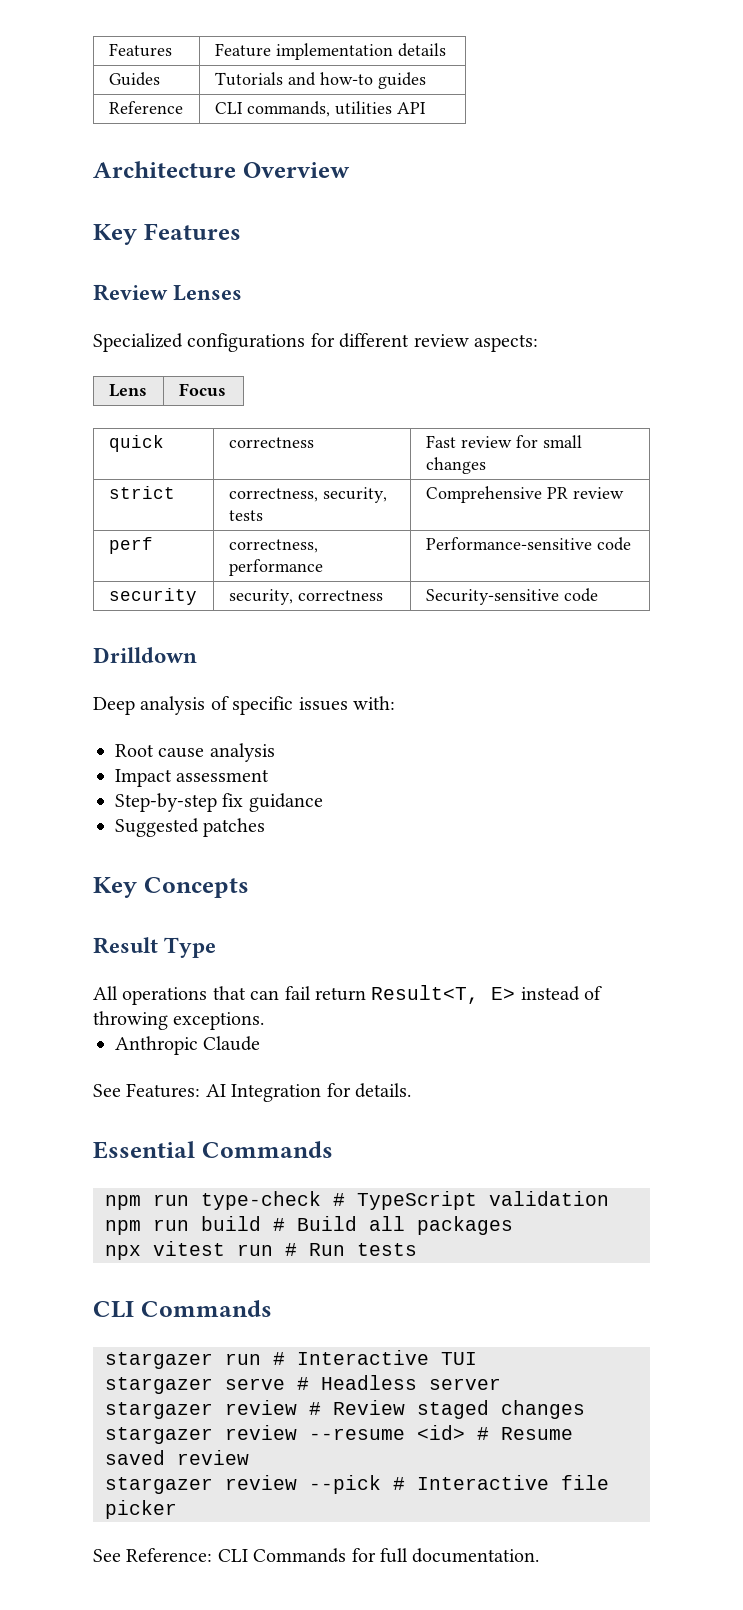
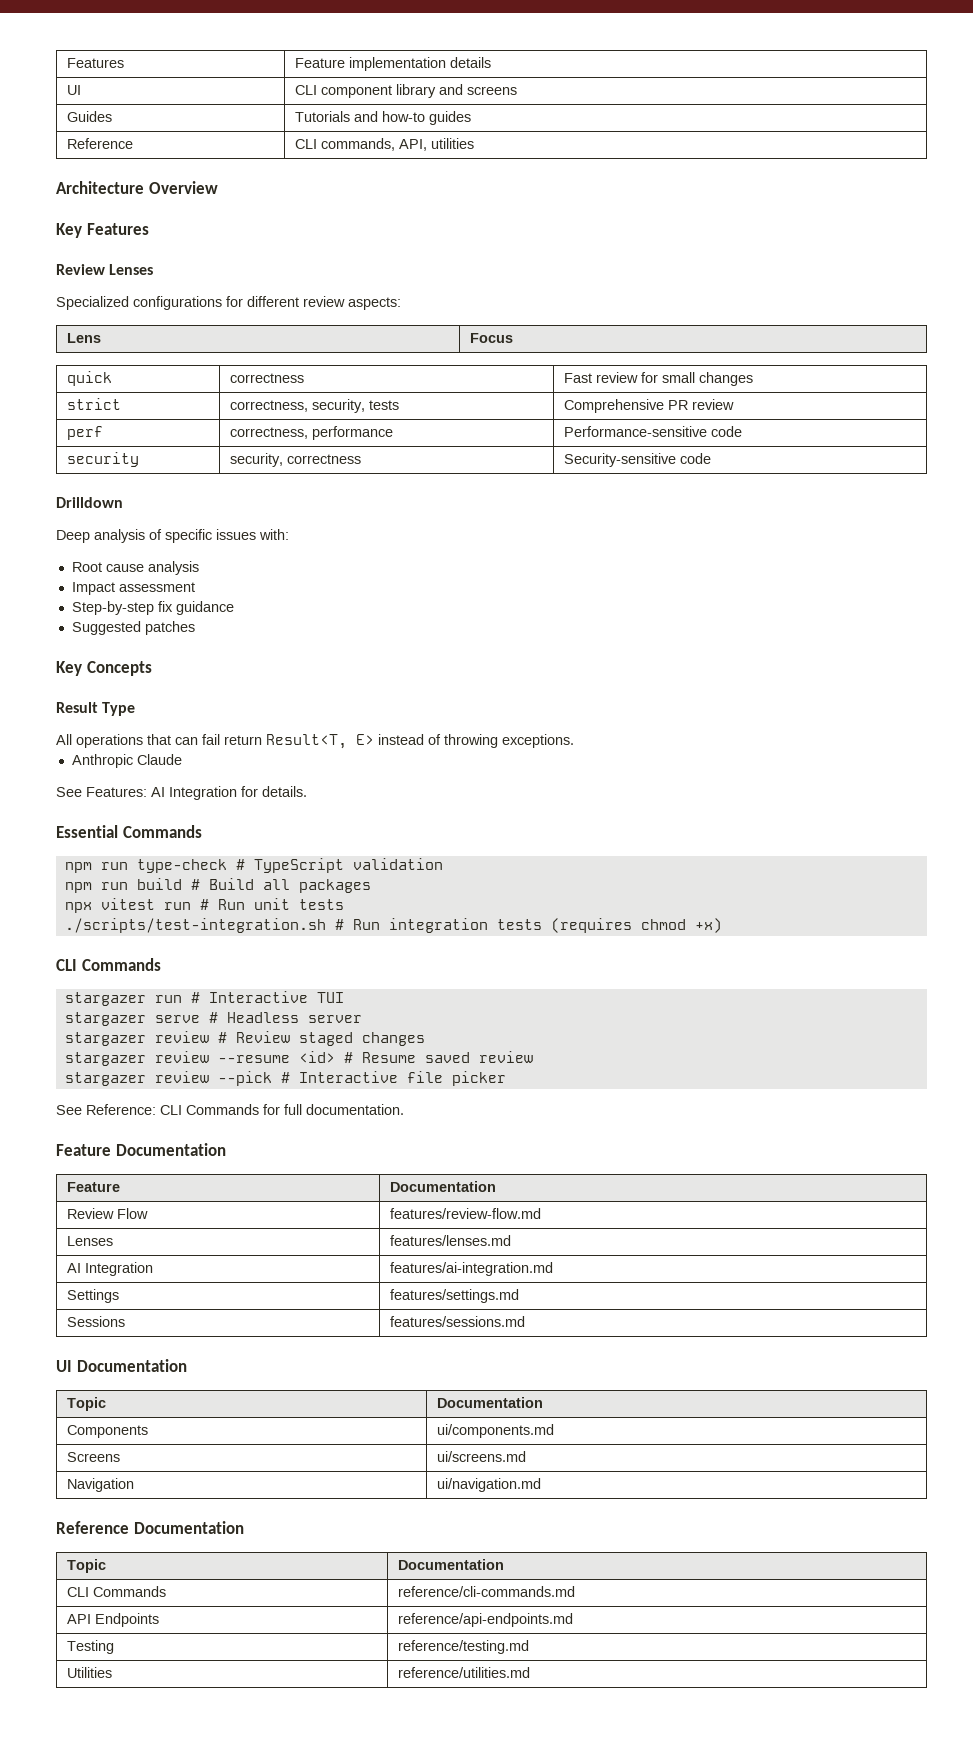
+ UI | CLI component library and screens
- Reference | CLI commands, utilities API
+ Reference | CLI commands, API, utilities
- npx vitest run # Run tests
+ npx vitest run # Run unit tests
+ ./scripts/test-integration.sh # Run integration tests (requires chmod +x)
+ Feature Documentation
+ Feature | Documentation
+ Review Flow | features/review-flow.md
+ Lenses | features/lenses.md
+ AI Integration | features/ai-integration.md
+ Settings | features/settings.md
+ Sessions | features/sessions.md
+ UI Documentation
+ Topic | Documentation
+ Components | ui/components.md
+ Screens | ui/screens.md
+ Navigation | ui/navigation.md
+ Reference Documentation
+ Topic | Documentation
+ CLI Commands | reference/cli-commands.md
+ API Endpoints | reference/api-endpoints.md
+ Testing | reference/testing.md
+ Utilities | reference/utilities.md

